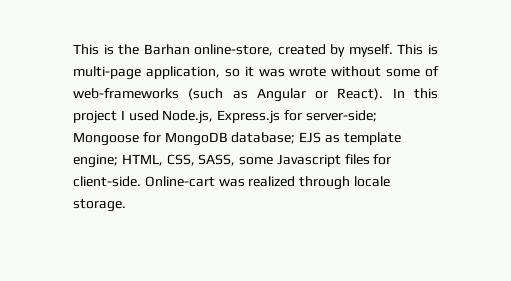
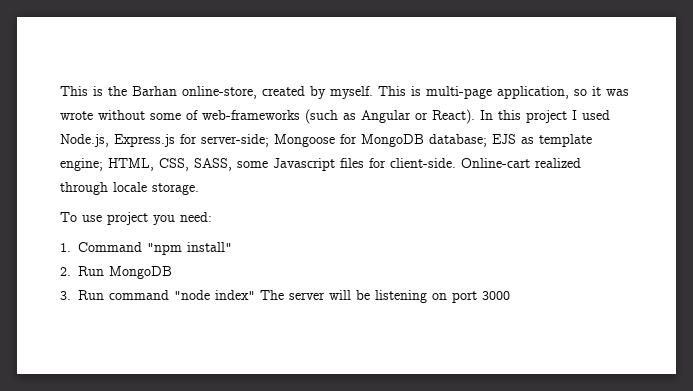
- Online-cart was realized through locale storage.
+ Online-cart realized through locale storage.
+ To use project you need:
+ 1. Command "npm install"
+ 2. Run MongoDB
+ 3. Run command "node index" The server will be listening on port 3000

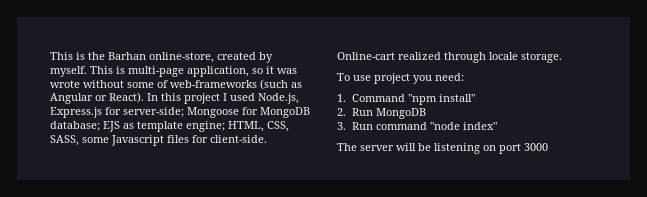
- 3. Run command "node index" The server will be listening on port 3000
+ 3. Run command "node index"
+ The server will be listening on port 3000

